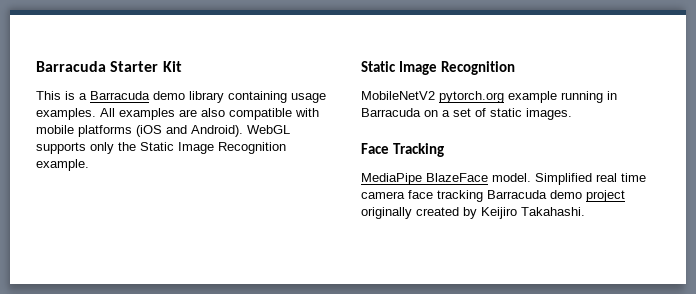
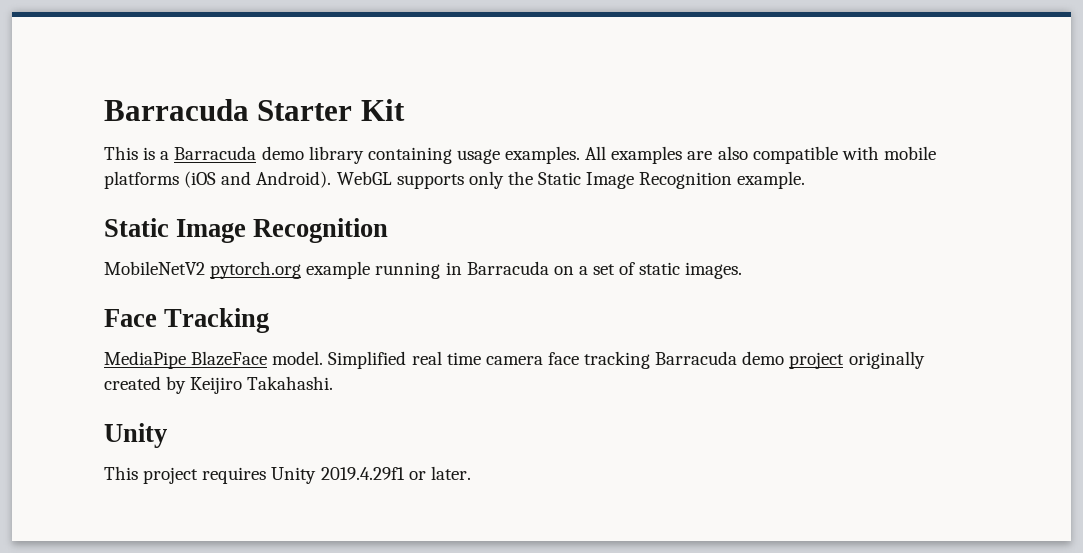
  Simplified real time camera face tracking Barracuda demo project originally created by Keijiro Takahashi.
+ Unity
+ This project requires Unity 2019.4.29f1 or later.

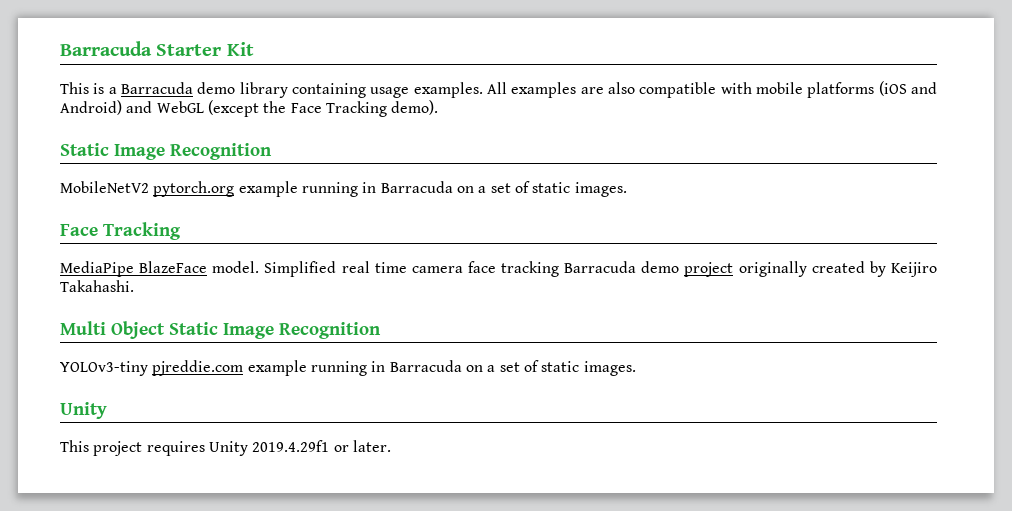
- All examples are also compatible with mobile platforms (iOS and Android). WebGL supports only the Static Image Recognition example.
+ All examples are also compatible with mobile platforms (iOS and Android) and WebGL (except the Face Tracking demo).
+ Multi Object Static Image Recognition
+ YOLOv3-tiny pjreddie.com example running in Barracuda on a set of static images.

